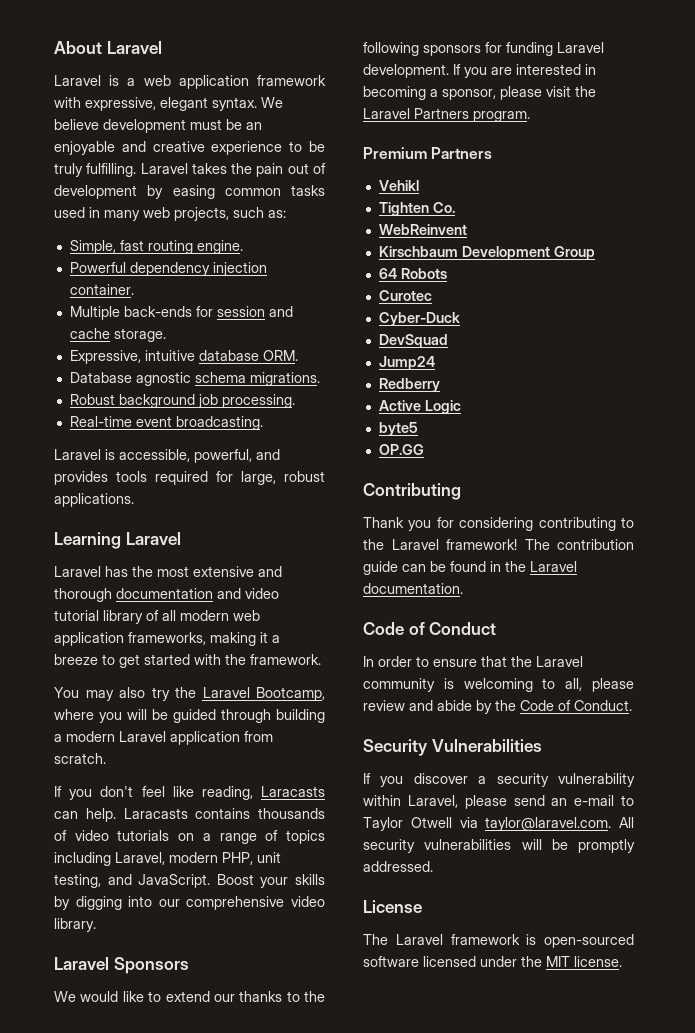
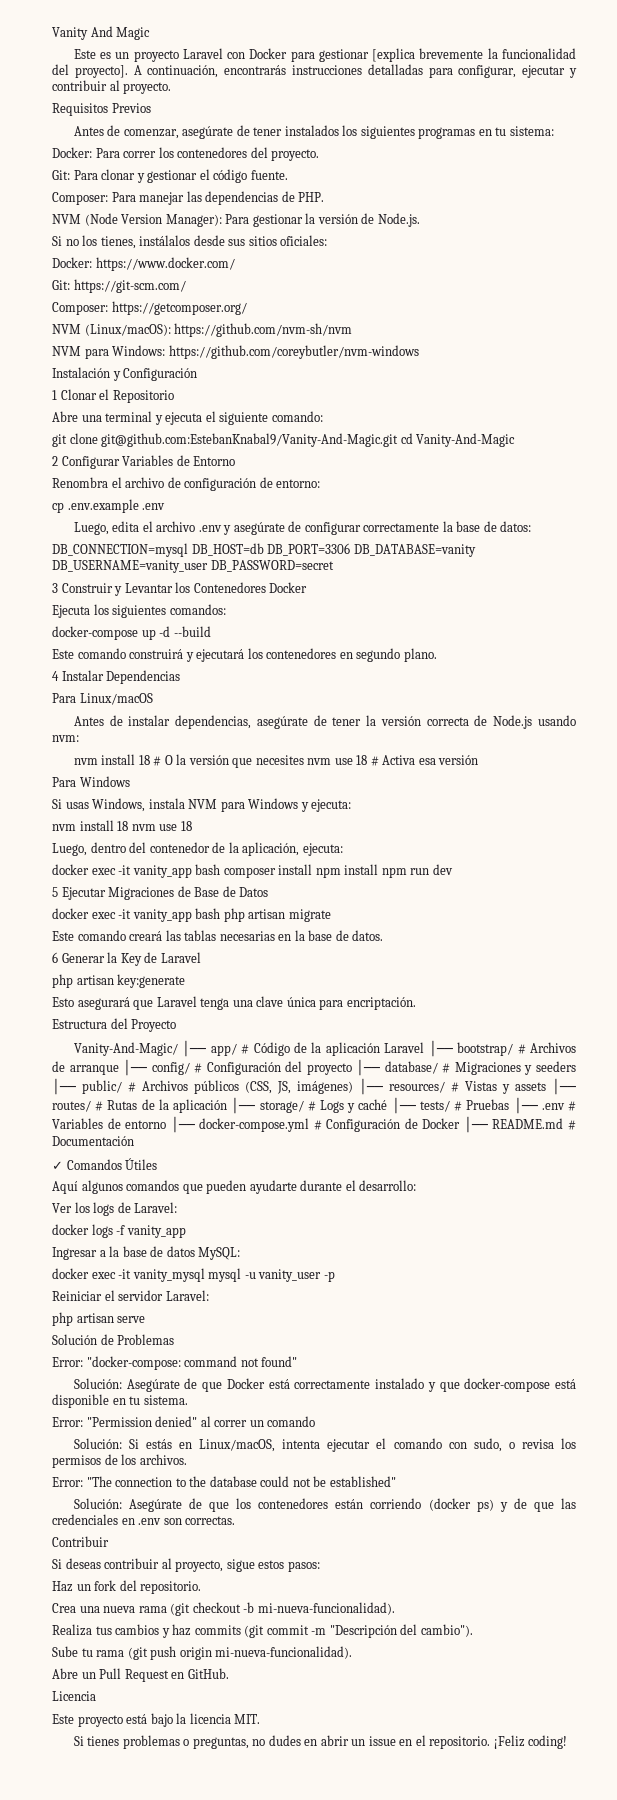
- About Laravel
- Laravel is a web application framework with expressive, elegant syntax. We believe development must be an enjoyable and creative experience to be truly fulfilling. Laravel takes the pain out of development by easing common tasks used in many web projects, such as:
- Simple, fast routing engine.
- Powerful dependency injection container.
- Multiple back-ends for session and cache storage.
- Expressive, intuitive database ORM.
- Database agnostic schema migrations.
- Robust background job processing.
- Real-time event broadcasting.
- Laravel is accessible, powerful, and provides tools required for large, robust applications.
- Learning Laravel
- Laravel has the most extensive and thorough documentation and video tutorial library of all modern web application frameworks, making it a breeze to get started with the framework.
- You may also try the Laravel Bootcamp, where you will be guided through building a modern Laravel application from scratch.
- If you don't feel like reading, Laracasts can help. Laracasts contains thousands of video tutorials on a range of topics including Laravel, modern PHP, unit testing, and JavaScript. Boost your skills by digging into our comprehensive video library.
- Laravel Sponsors
- We would like to extend our thanks to the following sponsors for funding Laravel development. If you are interested in becoming a sponsor, please visit the Laravel Partners program.
- Premium Partners
- Vehikl
- Tighten Co.
- WebReinvent
- Kirschbaum Development Group
- 64 Robots
- Curotec
- Cyber-Duck
- DevSquad
- Jump24
- Redberry
- Active Logic
- byte5
- OP.GG
- Contributing
- Thank you for considering contributing to the Laravel framework! The contribution guide can be found in the Laravel documentation.
- Code of Conduct
- In order to ensure that the Laravel community is welcoming to all, please review and abide by the Code of Conduct.
- Security Vulnerabilities
- If you discover a security vulnerability within Laravel, please send an e-mail to Taylor Otwell via taylor@laravel.com. All security vulnerabilities will be promptly addressed.
- License
- The Laravel framework is open-sourced software licensed under the MIT license.
+ Vanity And Magic
+ Este es un proyecto Laravel con Docker para gestionar [explica brevemente la funcionalidad del proyecto]. A continuación, encontrarás instrucciones detalladas para configurar, ejecutar y contribuir al proyecto.
+ Requisitos Previos
+ Antes de comenzar, asegúrate de tener instalados los siguientes programas en tu sistema:
+ Docker: Para correr los contenedores del proyecto.
+ Git: Para clonar y gestionar el código fuente.
+ Composer: Para manejar las dependencias de PHP.
+ NVM (Node Version Manager): Para gestionar la versión de Node.js.
+ Si no los tienes, instálalos desde sus sitios oficiales:
+ Docker: https://www.docker.com/
+ Git: https://git-scm.com/
+ Composer: https://getcomposer.org/
+ NVM (Linux/macOS): https://github.com/nvm-sh/nvm
+ NVM para Windows: https://github.com/coreybutler/nvm-windows
+ Instalación y Configuración
+ 1 Clonar el Repositorio
+ Abre una terminal y ejecuta el siguiente comando:
+ git clone git@github.com:EstebanKnabal9/Vanity-And-Magic.git cd Vanity-And-Magic
+ 2 Configurar Variables de Entorno
+ Renombra el archivo de configuración de entorno:
+ cp .env.example .env
+ Luego, edita el archivo .env y asegúrate de configurar correctamente la base de datos:
+ DB_CONNECTION=mysql DB_HOST=db DB_PORT=3306 DB_DATABASE=vanity DB_USERNAME=vanity_user DB_PASSWORD=secret
+ 3 Construir y Levantar los Contenedores Docker
+ Ejecuta los siguientes comandos:
+ docker-compose up -d --build
+ Este comando construirá y ejecutará los contenedores en segundo plano.
+ 4 Instalar Dependencias
+ Para Linux/macOS
+ Antes de instalar dependencias, asegúrate de tener la versión correcta de Node.js usando nvm:
+ nvm install 18 # O la versión que necesites nvm use 18 # Activa esa versión
+ Para Windows
+ Si usas Windows, instala NVM para Windows y ejecuta:
+ nvm install 18 nvm use 18
+ Luego, dentro del contenedor de la aplicación, ejecuta:
+ docker exec -it vanity_app bash composer install npm install npm run dev
+ 5 Ejecutar Migraciones de Base de Datos
+ docker exec -it vanity_app bash php artisan migrate
+ Este comando creará las tablas necesarias en la base de datos.
+ 6 Generar la Key de Laravel
+ php artisan key:generate
+ Esto asegurará que Laravel tenga una clave única para encriptación.
+ Estructura del Proyecto
+ Vanity-And-Magic/ │── app/ # Código de la aplicación Laravel │── bootstrap/ # Archivos de arranque │── config/ # Configuración del proyecto │── database/ # Migraciones y seeders │── public/ # Archivos públicos (CSS, JS, imágenes) │── resources/ # Vistas y assets │── routes/ # Rutas de la aplicación │── storage/ # Logs y caché │── tests/ # Pruebas │── .env # Variables de entorno │── docker-compose.yml # Configuración de Docker │── README.md # Documentación
+ ✓ Comandos Útiles
+ Aquí algunos comandos que pueden ayudarte durante el desarrollo:
+ Ver los logs de Laravel:
+ docker logs -f vanity_app
+ Ingresar a la base de datos MySQL:
+ docker exec -it vanity_mysql mysql -u vanity_user -p
+ Reiniciar el servidor Laravel:
+ php artisan serve
+ Solución de Problemas
+ Error: "docker-compose: command not found"
+ Solución: Asegúrate de que Docker está correctamente instalado y que docker-compose está disponible en tu sistema.
+ Error: "Permission denied" al correr un comando
+ Solución: Si estás en Linux/macOS, intenta ejecutar el comando con sudo, o revisa los permisos de los archivos.
+ Error: "The connection to the database could not be established"
+ Solución: Asegúrate de que los contenedores están corriendo (docker ps) y de que las credenciales en .env son correctas.
+ Contribuir
+ Si deseas contribuir al proyecto, sigue estos pasos:
+ Haz un fork del repositorio.
+ Crea una nueva rama (git checkout -b mi-nueva-funcionalidad).
+ Realiza tus cambios y haz commits (git commit -m "Descripción del cambio").
+ Sube tu rama (git push origin mi-nueva-funcionalidad).
+ Abre un Pull Request en GitHub.
+ Licencia
+ Este proyecto está bajo la licencia MIT.
+ Si tienes problemas o preguntas, no dudes en abrir un issue en el repositorio. ¡Feliz coding!

